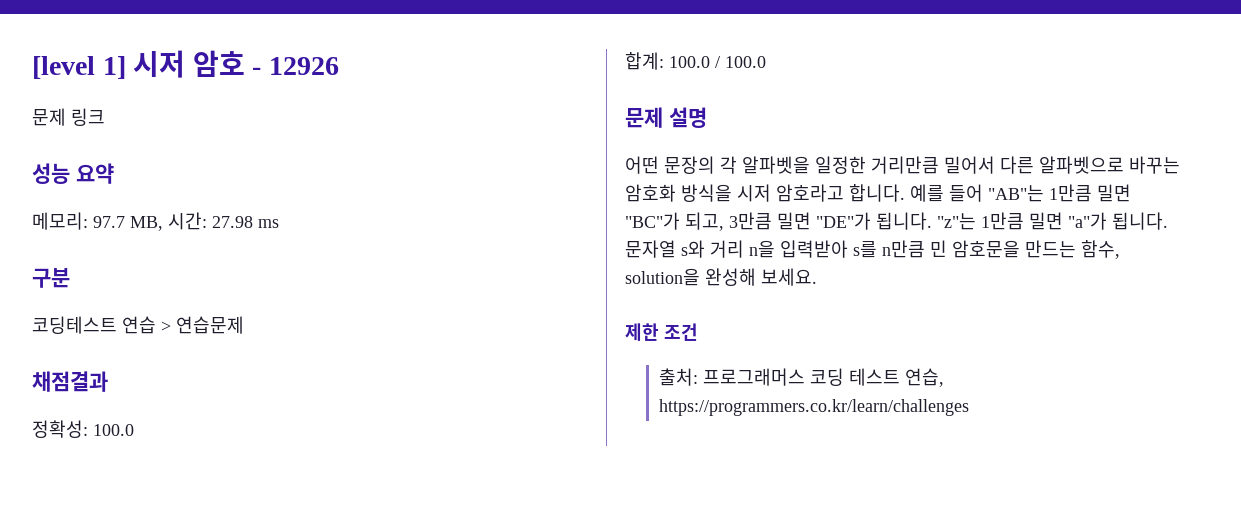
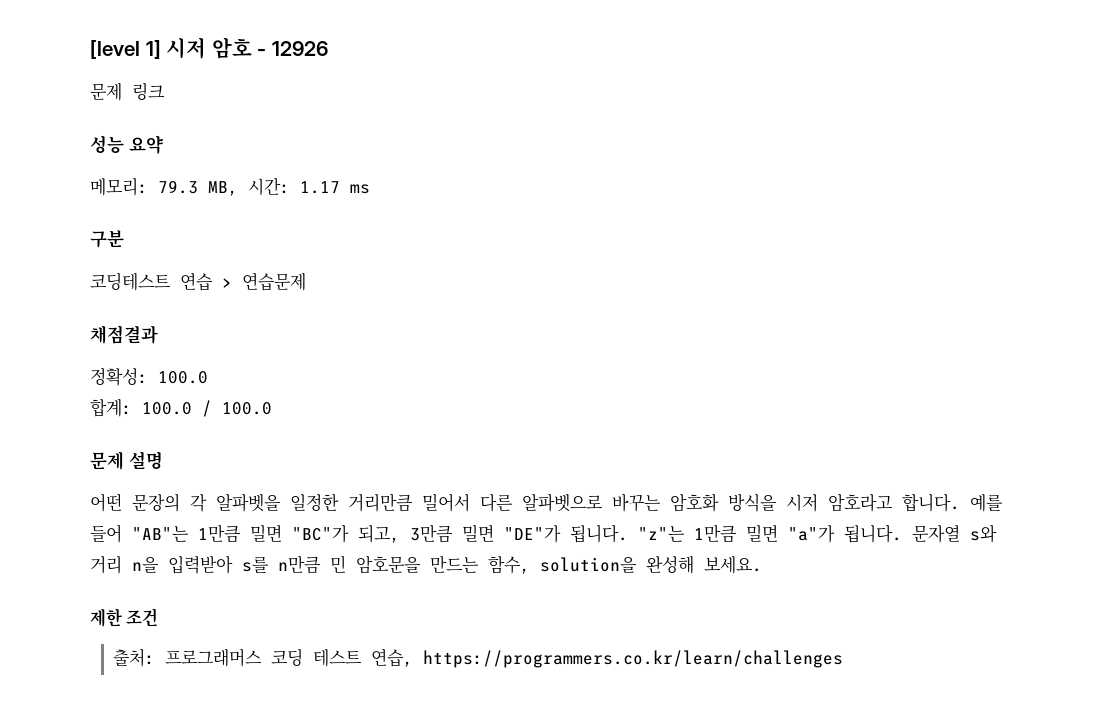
- 메모리: 97.7 MB, 시간: 27.98 ms
+ 메모리: 79.3 MB, 시간: 1.17 ms

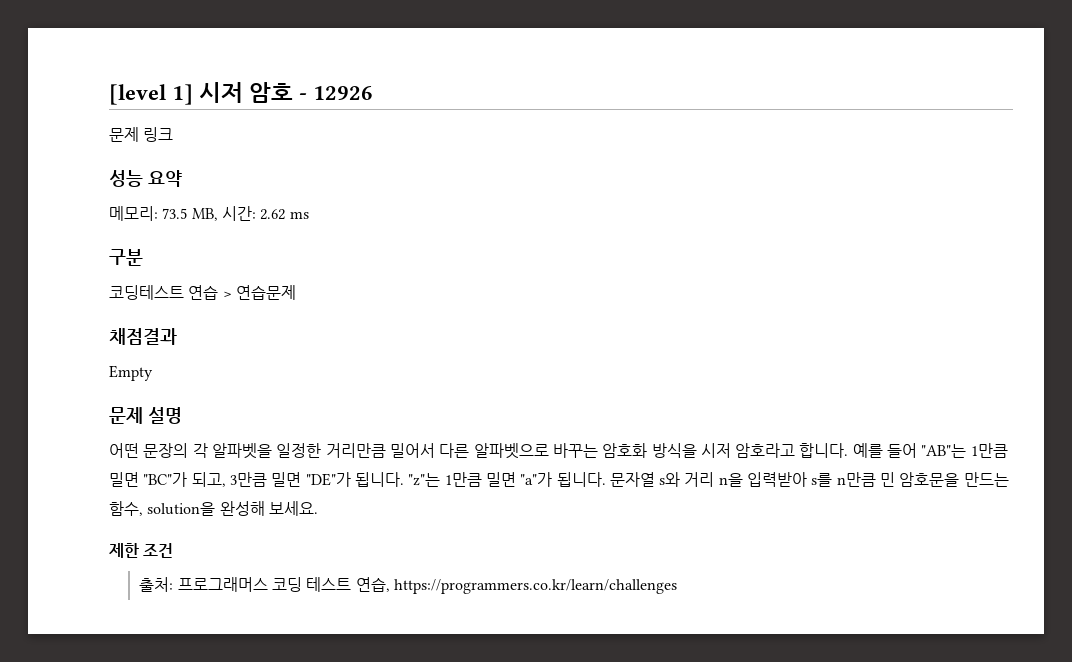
- 메모리: 79.3 MB, 시간: 1.17 ms
+ 메모리: 73.5 MB, 시간: 2.62 ms
- 정확성: 100.0
- 합계: 100.0 / 100.0
+ Empty

